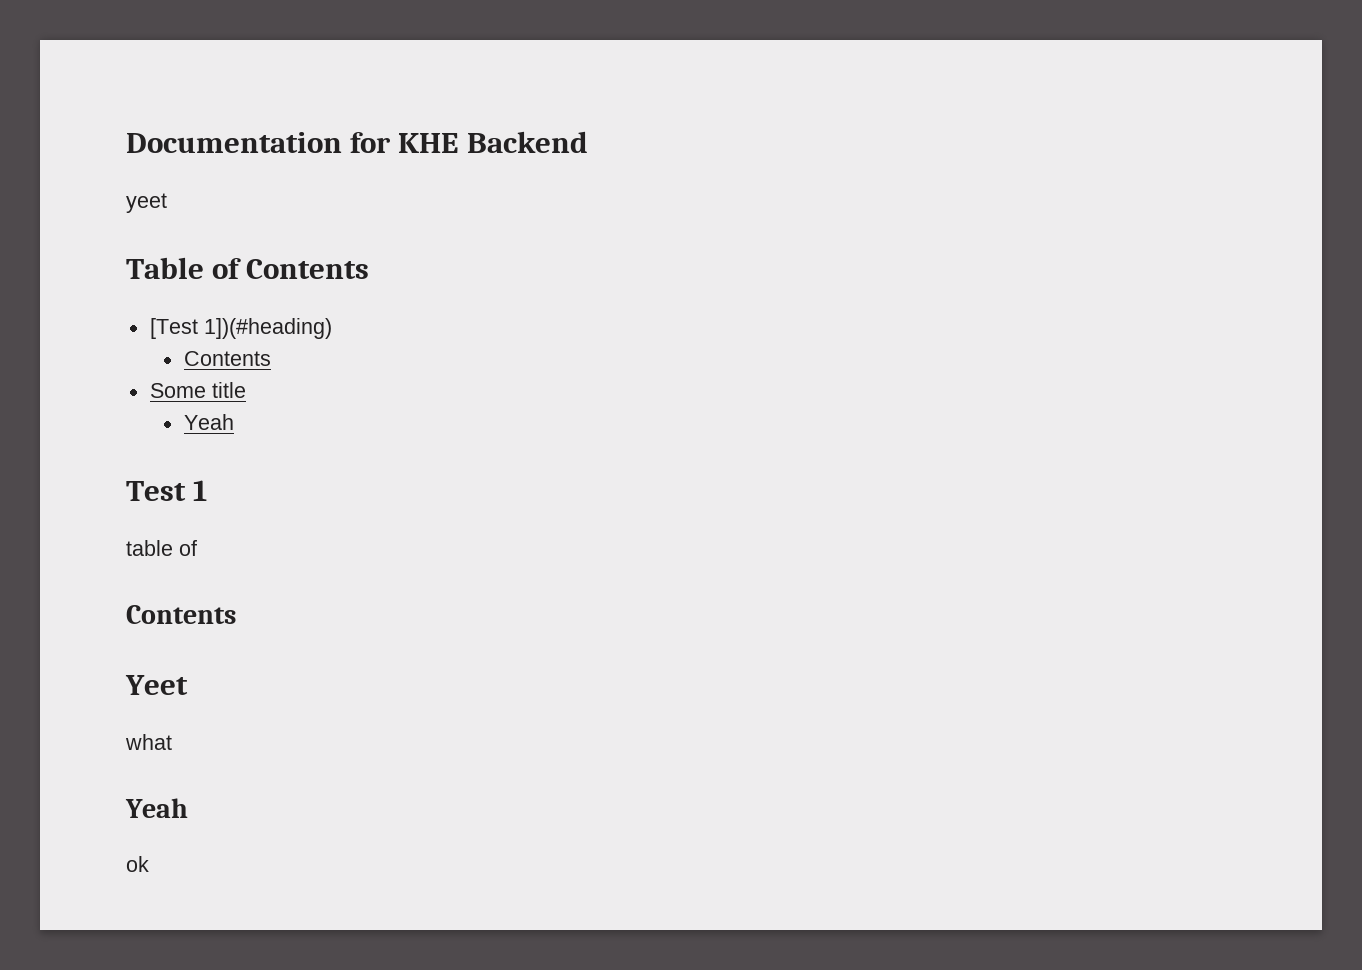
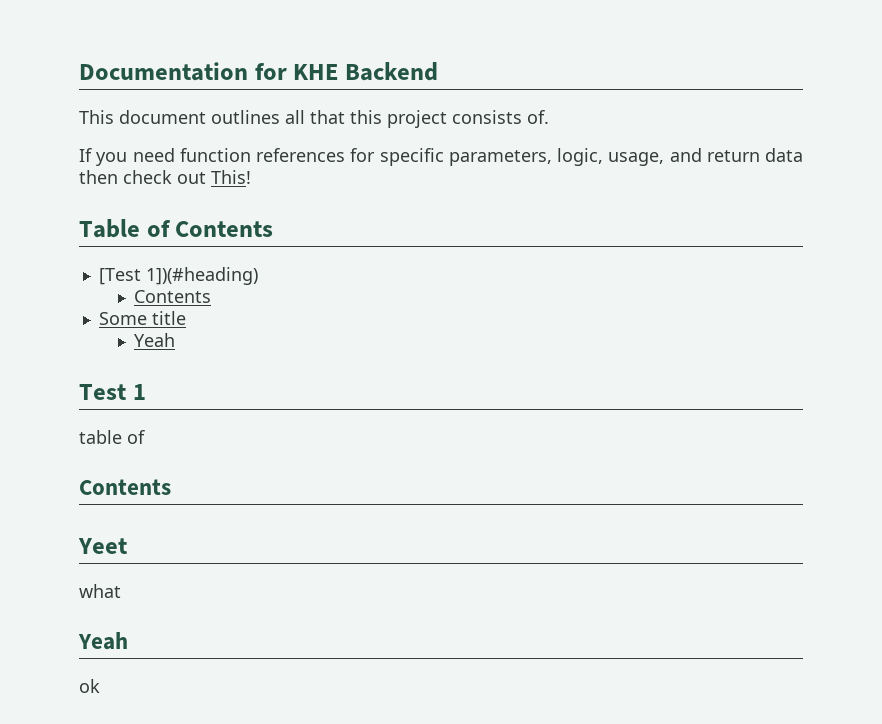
- yeet
+ This document outlines all that this project consists of.
+ If you need function references for specific parameters, logic, usage, and return data then check out This!

